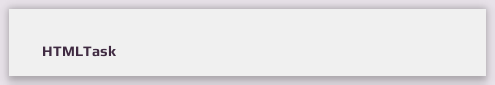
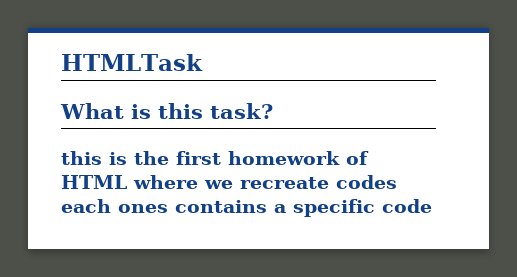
+ What is this task?
+ this is the first homework of HTML where we recreate codes each ones contains a specific code

